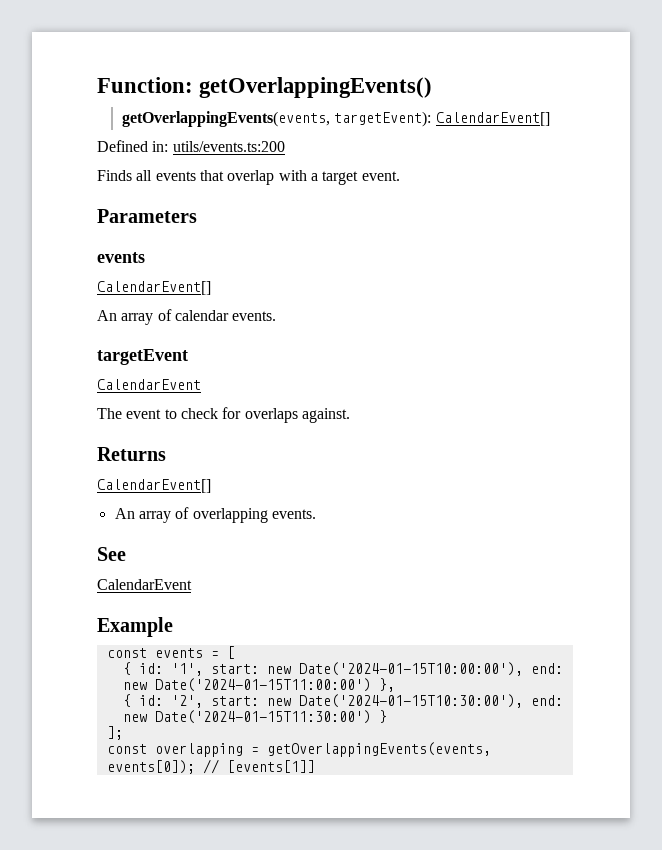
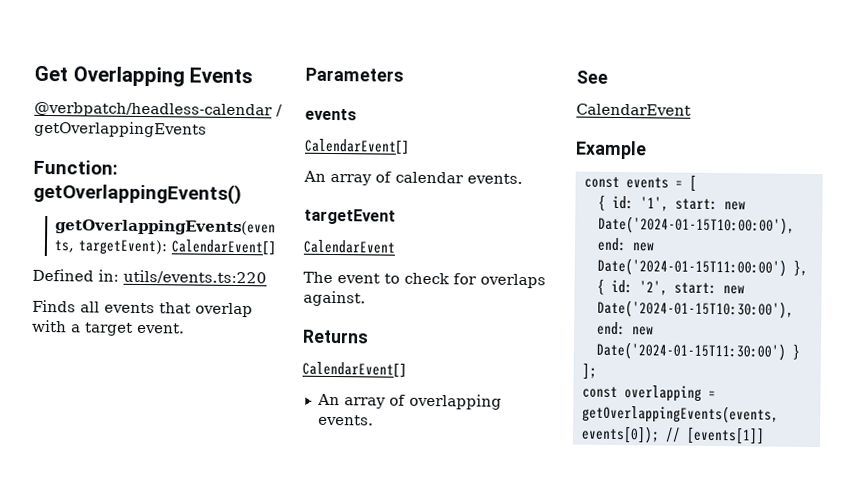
+ Get Overlapping Events
+ @verbpatch/headless-calendar / getOverlappingEvents
- Defined in: utils/events.ts:200
+ Defined in: utils/events.ts:220

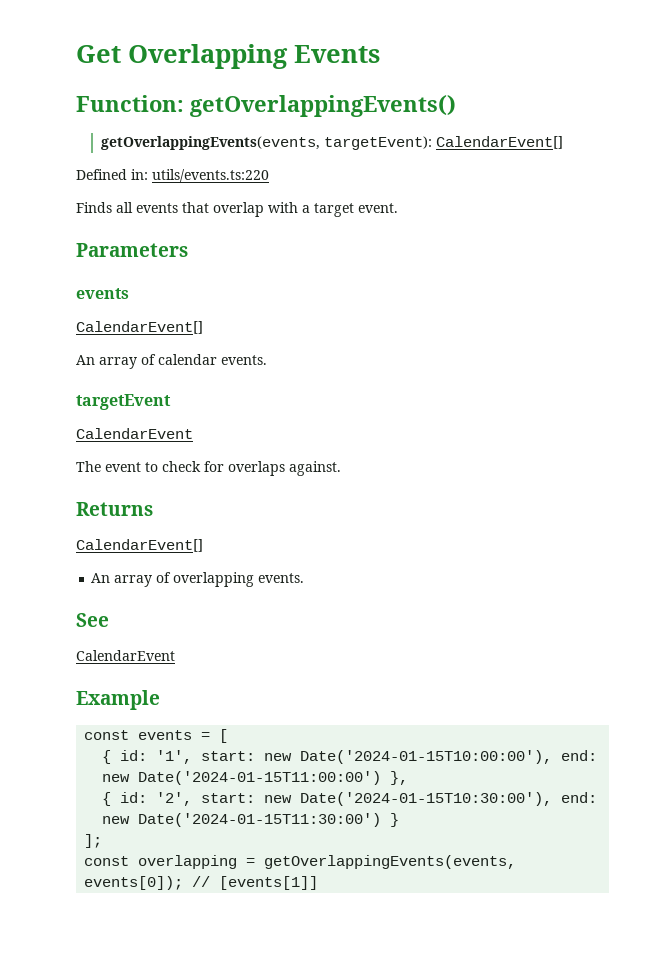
- @verbpatch/headless-calendar / getOverlappingEvents

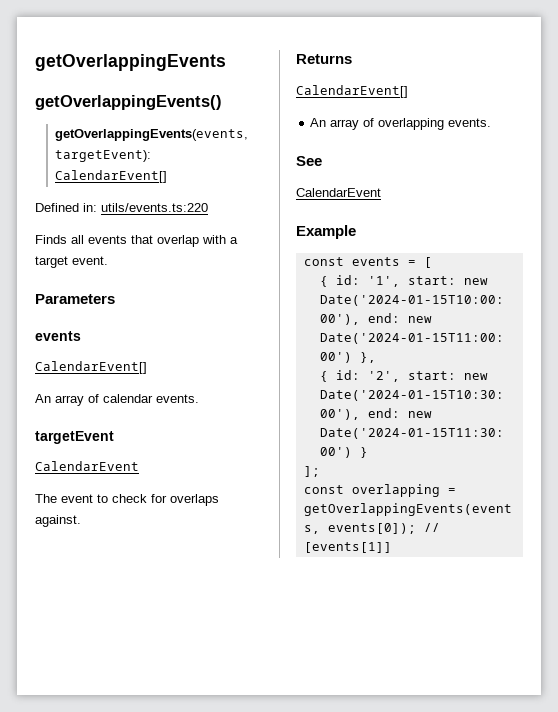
- Get Overlapping Events
- Function: getOverlappingEvents()
+ getOverlappingEvents
+ getOverlappingEvents()

